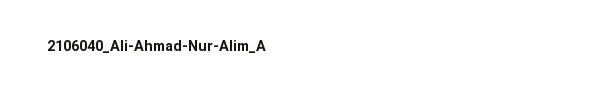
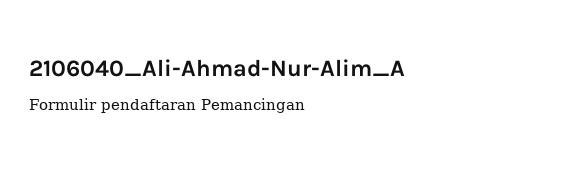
+ Formulir pendaftaran Pemancingan

